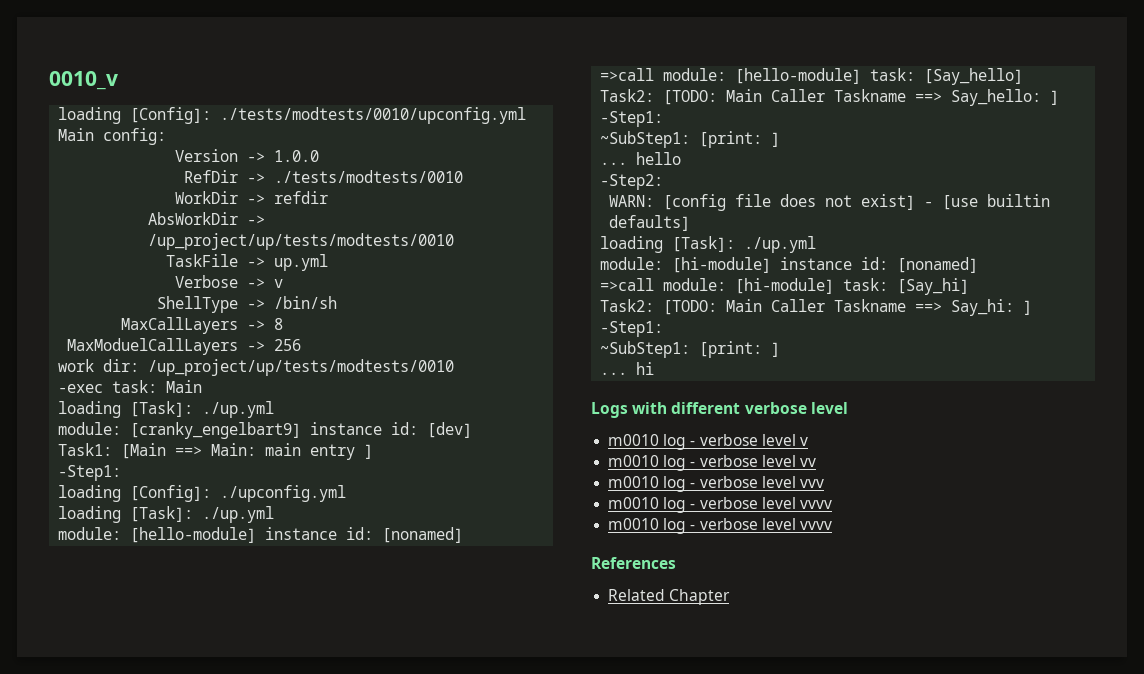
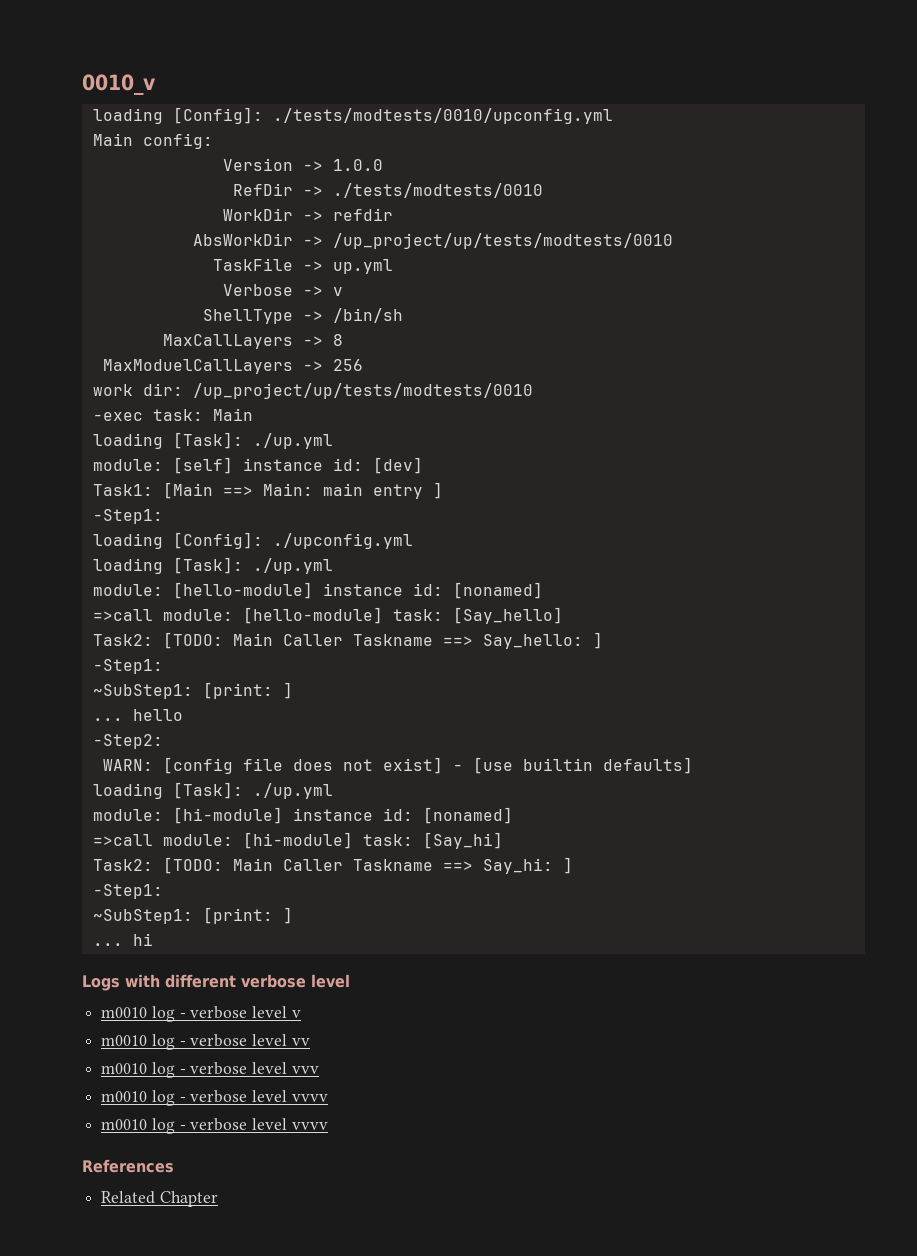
- module: [cranky_engelbart9] instance id: [dev]
+ module: [self] instance id: [dev]

